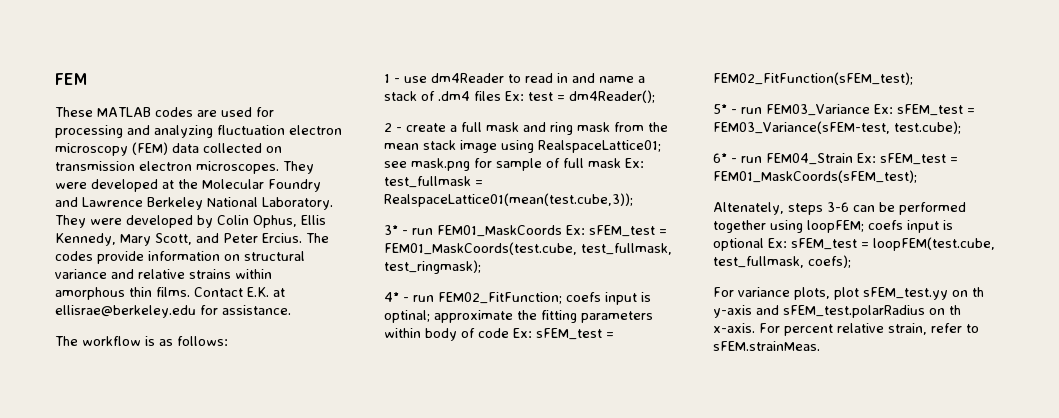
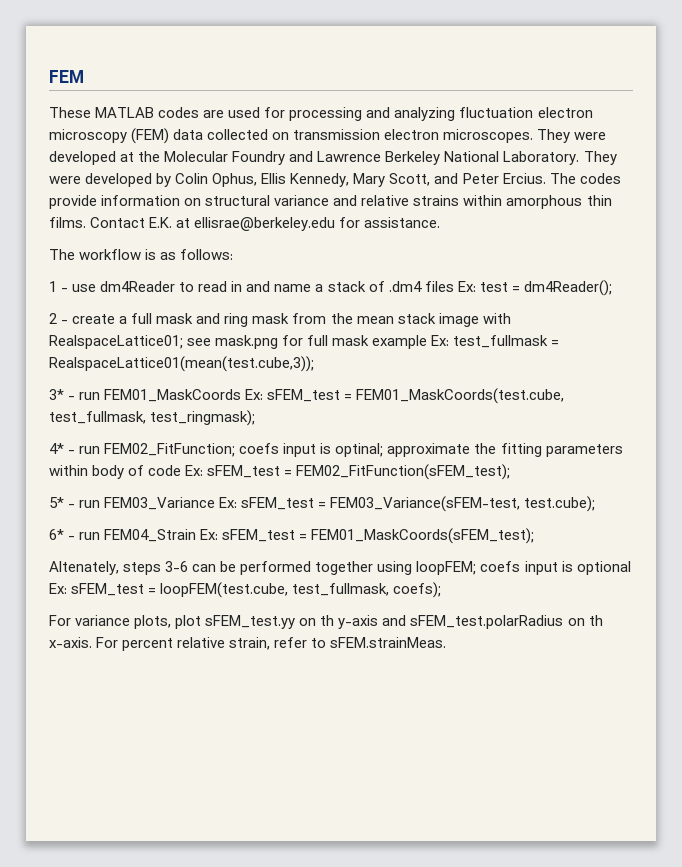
- 2 - create a full mask and ring mask from the mean stack image using RealspaceLattice01; see mask.png for sample of full mask Ex: test_fullmask = RealspaceLattice01(mean(test.cube,3));
+ 2 - create a full mask and ring mask from the mean stack image with RealspaceLattice01; see mask.png for full mask example Ex: test_fullmask = RealspaceLattice01(mean(test.cube,3));

